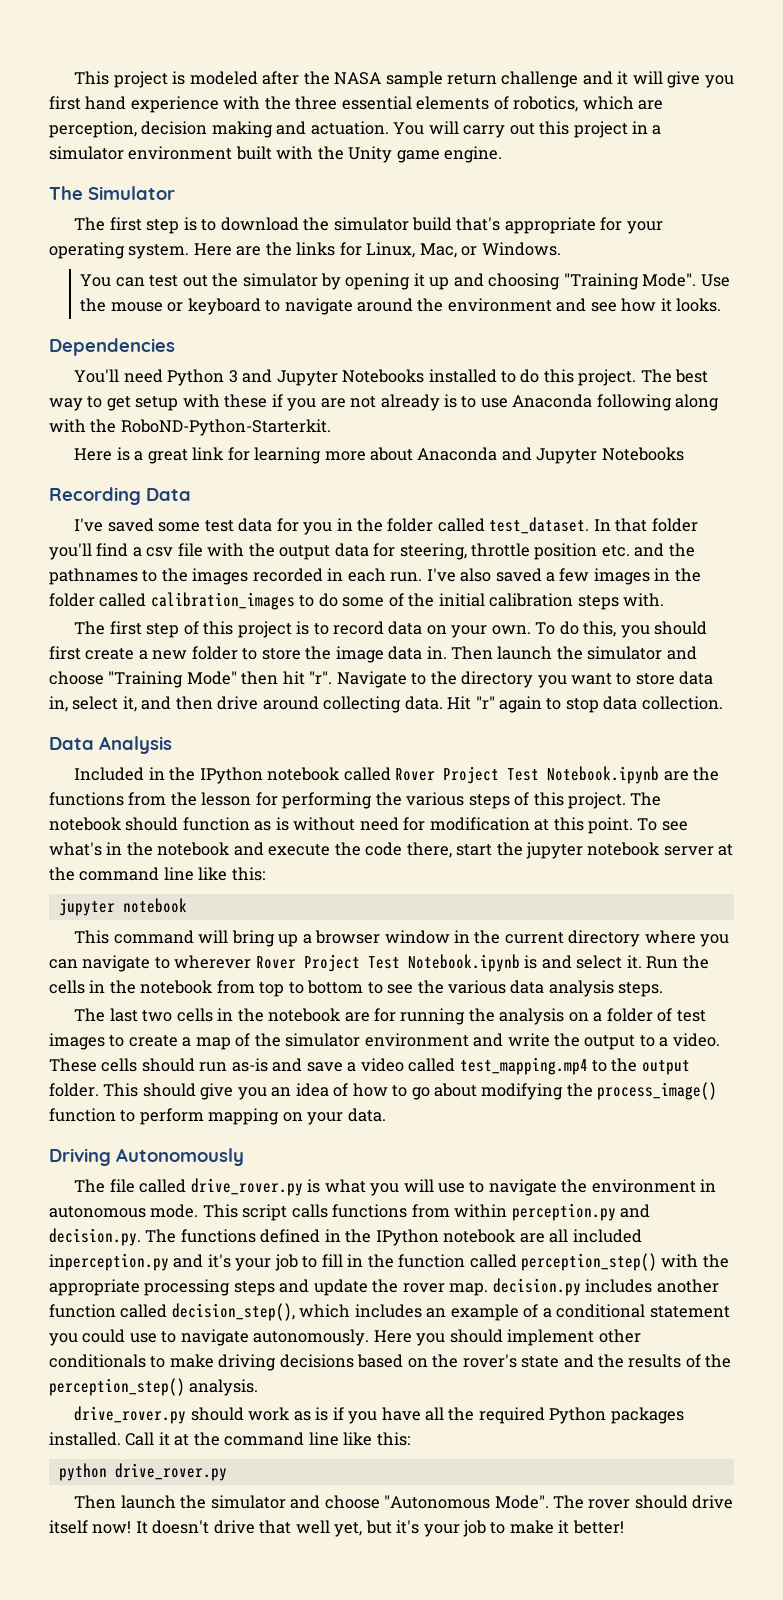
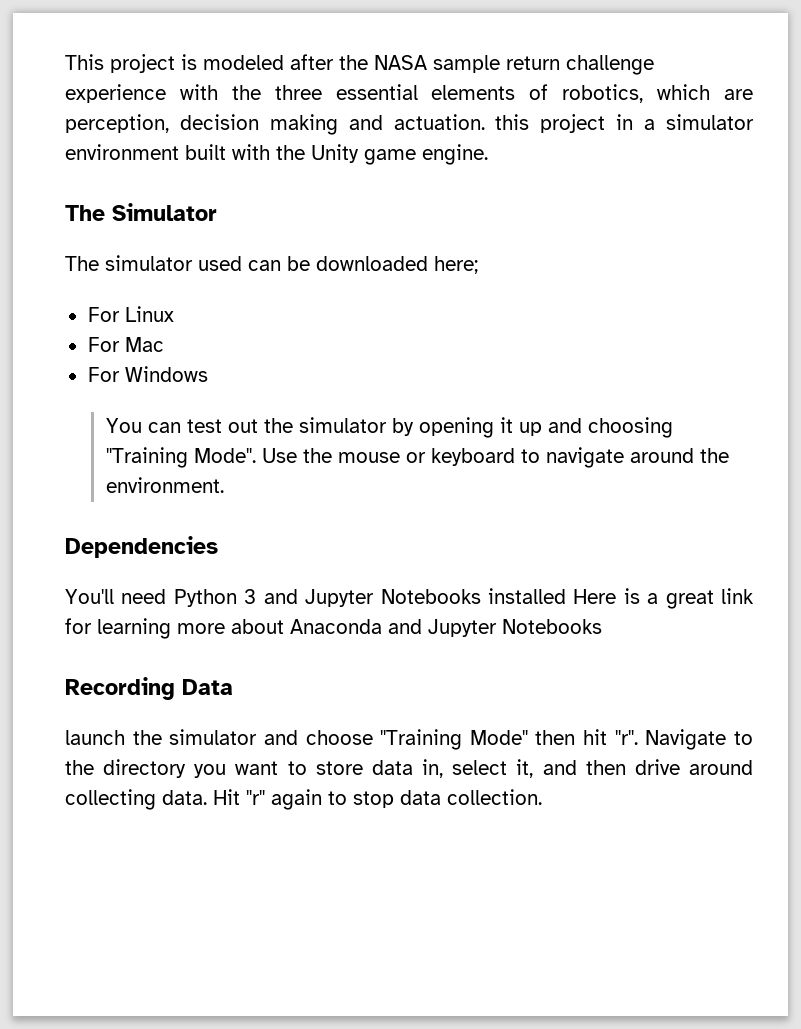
- This project is modeled after the NASA sample return challenge and it will give you first hand experience with the three essential elements of robotics, which are perception, decision making and actuation. You will carry out this project in a simulator environment built with the Unity game engine.
+ This project is modeled after the NASA sample return challenge experience with the three essential elements of robotics, which are perception, decision making and actuation. this project in a simulator environment built with the Unity game engine.
- The first step is to download the simulator build that's appropriate for your operating system. Here are the links for Linux, Mac, or Windows.
+ The simulator used can be downloaded here;
+ For Linux
+ For Mac
+ For Windows
- Use the mouse or keyboard to navigate around the environment and see how it looks.
+ Use the mouse or keyboard to navigate around the environment.
- You'll need Python 3 and Jupyter Notebooks installed to do this project. The best way to get setup with these if you are not already is to use Anaconda following along with the RoboND-Python-Starterkit.
- Here is a great link for learning more about Anaconda and Jupyter Notebooks
+ You'll need Python 3 and Jupyter Notebooks installed Here is a great link for learning more about Anaconda and Jupyter Notebooks
- I've saved some test data for you in the folder called test_dataset. In that folder you'll find a csv file with the output data for steering, throttle position etc. and the pathnames to the images recorded in each run. I've also saved a few images in the folder called calibration_images to do some of the initial calibration steps with.
- The first step of this project is to record data on your own. To do this, you should first create a new folder to store the image data in. Then launch the simulator and choose "Training Mode" then hit "r".
+ launch the simulator and choose "Training Mode" then hit "r".
- Data Analysis
- Included in the IPython notebook called Rover Project Test Notebook.ipynb are the functions from the lesson for performing the various steps of this project. The notebook should function as is without need for modification at this point. To see what's in the notebook and execute the code there, start the jupyter notebook server at the command line like this:
- jupyter notebook
- This command will bring up a browser window in the current directory where you can navigate to wherever Rover Project Test Notebook.ipynb is and select it. Run the cells in the notebook from top to bottom to see the various data analysis steps.
- The last two cells in the notebook are for running the analysis on a folder of test images to create a map of the simulator environment and write the output to a video. These cells should run as-is and save a video called test_mapping.mp4 to the output folder. This should give you an idea of how to go about modifying the process_image() function to perform mapping on your data.
- Driving Autonomously
- The file called drive_rover.py is what you will use to navigate the environment in autonomous mode. This script calls functions from within perception.py and decision.py. The functions defined in the IPython notebook are all included inperception.py and it's your job to fill in the function called perception_step() with the appropriate processing steps and update the rover map. decision.py includes another function called decision_step(), which includes an example of a conditional statement you could use to navigate autonomously. Here you should implement other conditionals to make driving decisions based on the rover's state and the results of the perception_step() analysis.
- drive_rover.py should work as is if you have all the required Python packages installed. Call it at the command line like this:
- python drive_rover.py
- Then launch the simulator and choose "Autonomous Mode". The rover should drive itself now! It doesn't drive that well yet, but it's your job to make it better!

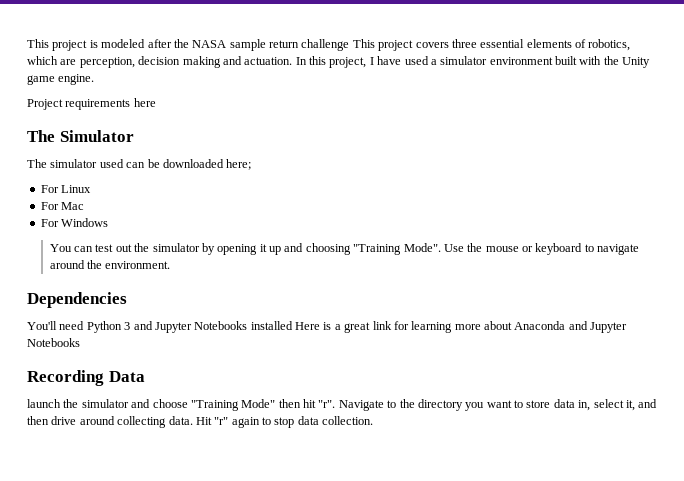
- This project is modeled after the NASA sample return challenge experience with the three essential elements of robotics, which are perception, decision making and actuation. this project in a simulator environment built with the Unity game engine.
+ This project is modeled after the NASA sample return challenge This project covers three essential elements of robotics, which are perception, decision making and actuation. In this project, I have used a simulator environment built with the Unity game engine.
+ Project requirements here

